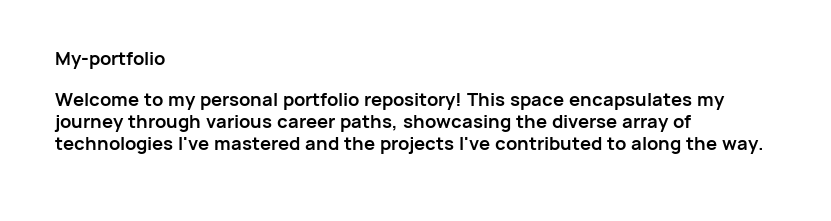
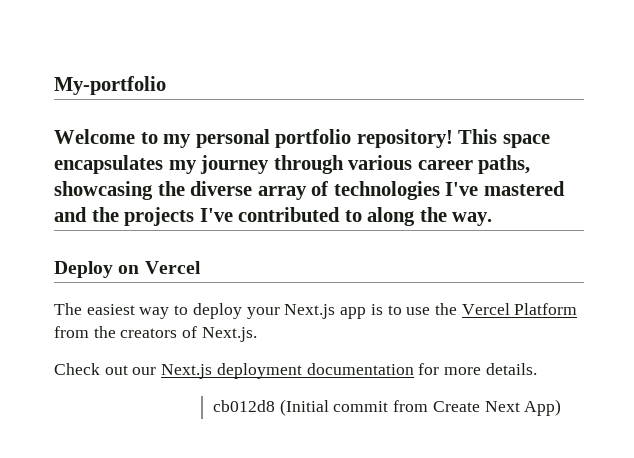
+ Deploy on Vercel
+ The easiest way to deploy your Next.js app is to use the Vercel Platform from the creators of Next.js.
+ Check out our Next.js deployment documentation for more details.
+ cb012d8 (Initial commit from Create Next App)

